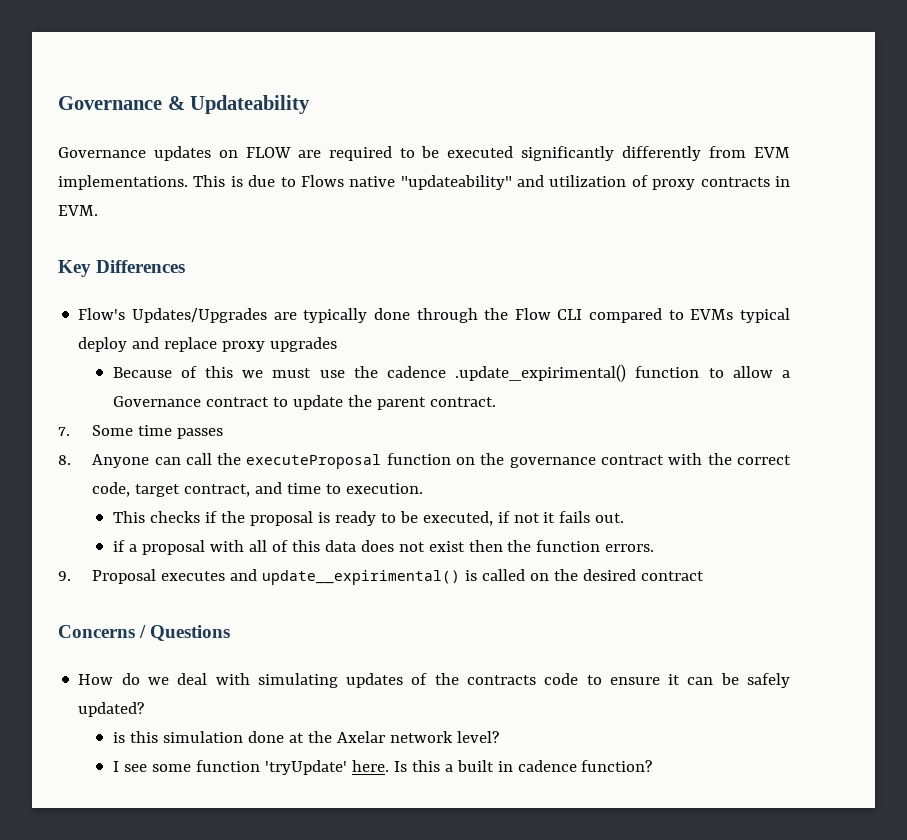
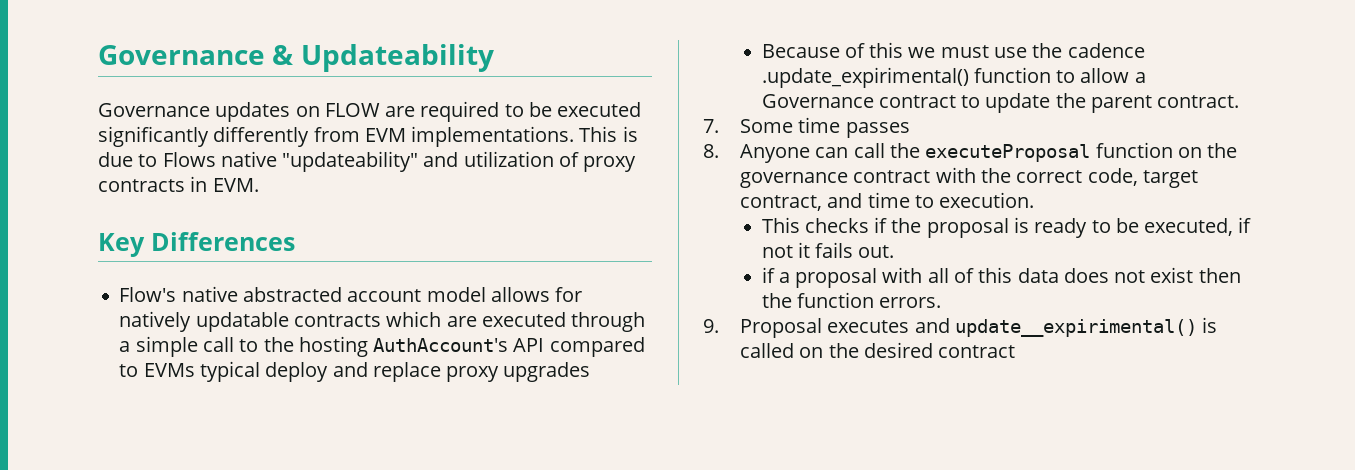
- Flow's Updates/Upgrades are typically done through the Flow CLI compared to EVMs typical deploy and replace proxy upgrades
+ Flow's native abstracted account model allows for natively updatable contracts which are executed through a simple call to the hosting AuthAccount's API compared to EVMs typical deploy and replace proxy upgrades
- Concerns / Questions
- How do we deal with simulating updates of the contracts code to ensure it can be safely updated?
- is this simulation done at the Axelar network level?
- I see some function 'tryUpdate' here. Is this a built in cadence function?

